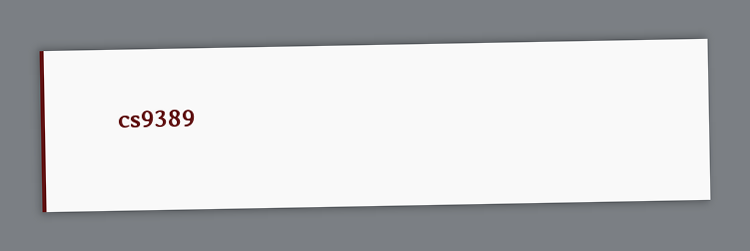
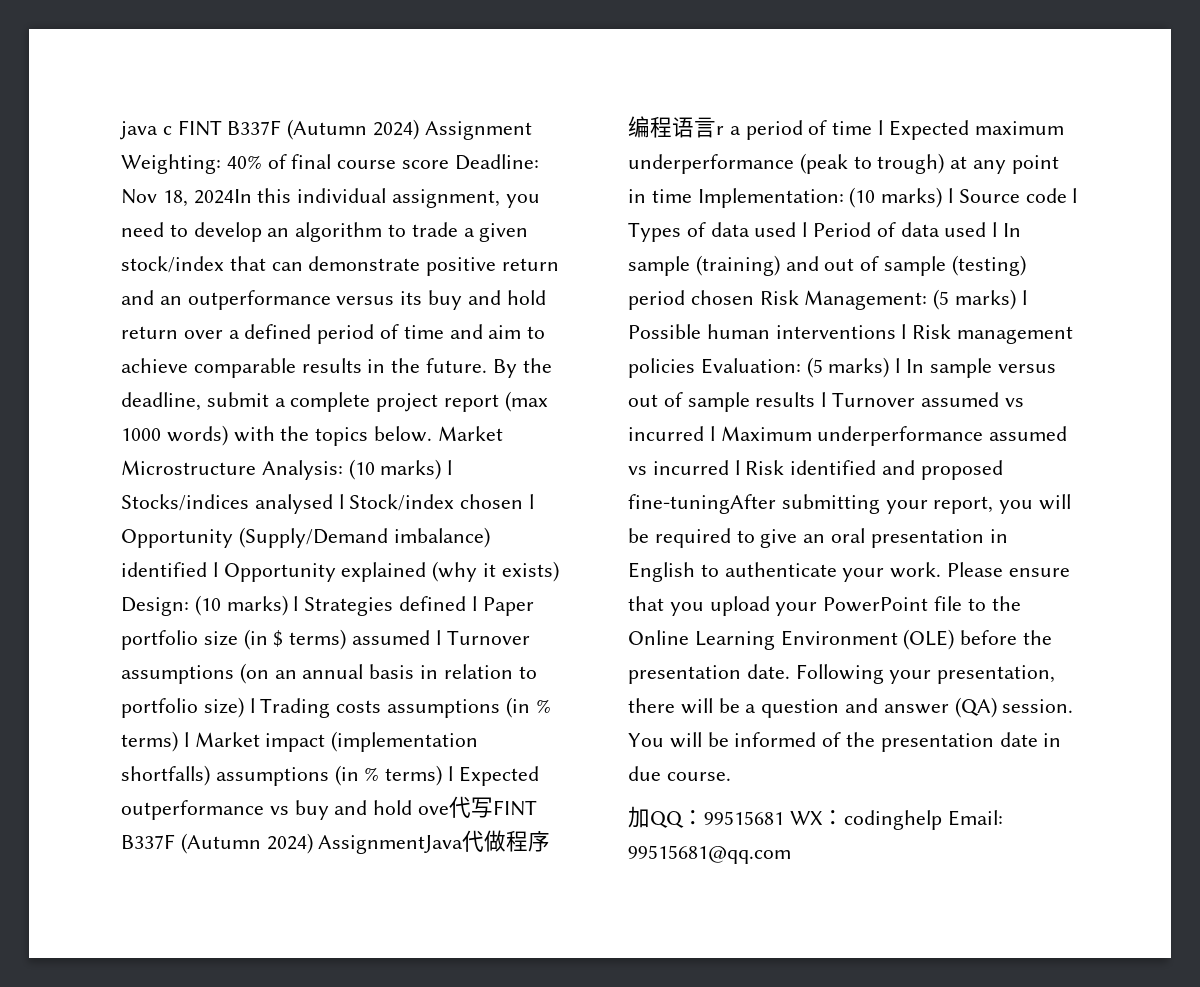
- cs9389
+ java c FINT B337F (Autumn 2024) Assignment Weighting: 40% of final course score Deadline: Nov 18, 2024In this individual assignment, you need to develop an algorithm to trade a given stock/index that can demonstrate positive return and an outperformance versus its buy and hold return over a defined period of time and aim to achieve comparable results in the future. By the deadline, submit a complete project report (max 1000 words) with the topics below. Market Microstructure Analysis: (10 marks) l Stocks/indices analysed l Stock/index chosen l Opportunity (Supply/Demand imbalance) identified l Opportunity explained (why it exists) Design: (10 marks) l Strategies defined l Paper portfolio size (in $ terms) assumed l Turnover assumptions (on an annual basis in relation to portfolio size) l Trading costs assumptions (in % terms) l Market impact (implementation shortfalls) assumptions (in % terms) l Expected outperformance vs buy and hold ove代写FINT B337F (Autumn 2024) AssignmentJava代做程序编程语言r a period of time l Expected maximum underperformance (peak to trough) at any point in time Implementation: (10 marks) l Source code l Types of data used l Period of data used l In sample (training) and out of sample (testing) period chosen Risk Management: (5 marks) l Possible human interventions l Risk management policies Evaluation: (5 marks) l In sample versus out of sample results l Turnover assumed vs incurred l Maximum underperformance assumed vs incurred l Risk identified and proposed fine-tuningAfter submitting your report, you will be required to give an oral presentation in English to authenticate your work. Please ensure that you upload your PowerPoint file to the Online Learning Environment (OLE) before the presentation date. Following your presentation, there will be a question and answer (QA) session. You will be informed of the presentation date in due course.
+ 加QQ：99515681 WX：codinghelp Email: 99515681@qq.com

